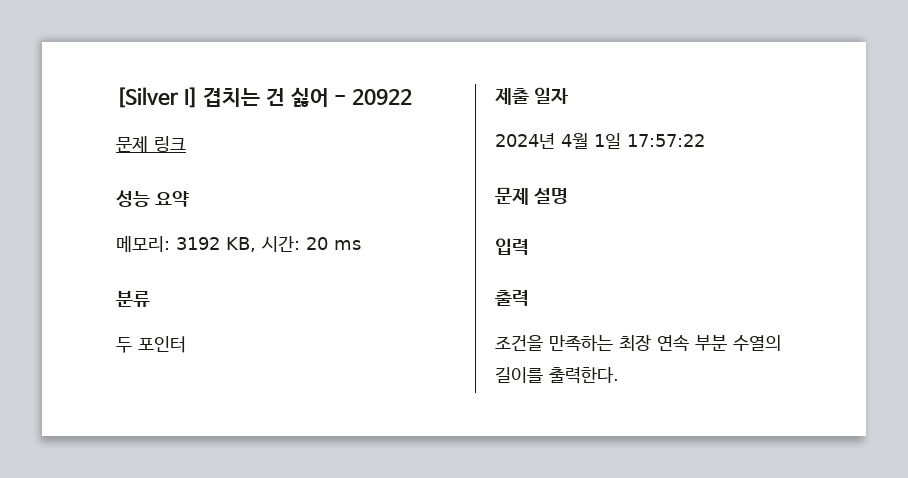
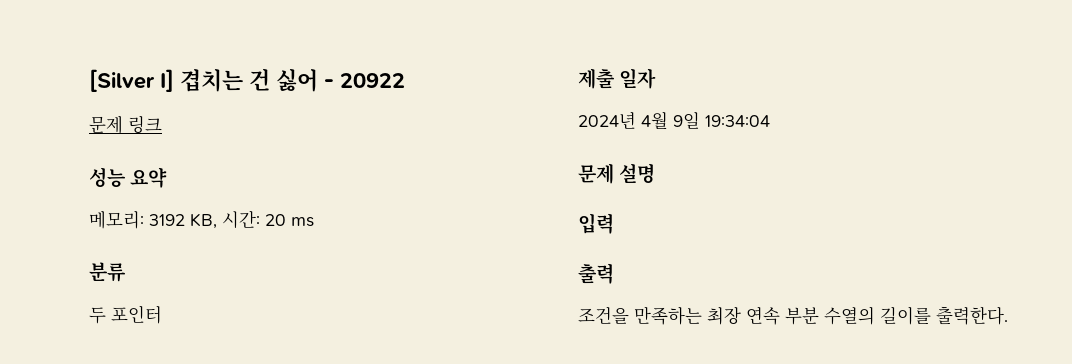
- 2024년 4월 1일 17:57:22
+ 2024년 4월 9일 19:34:04

